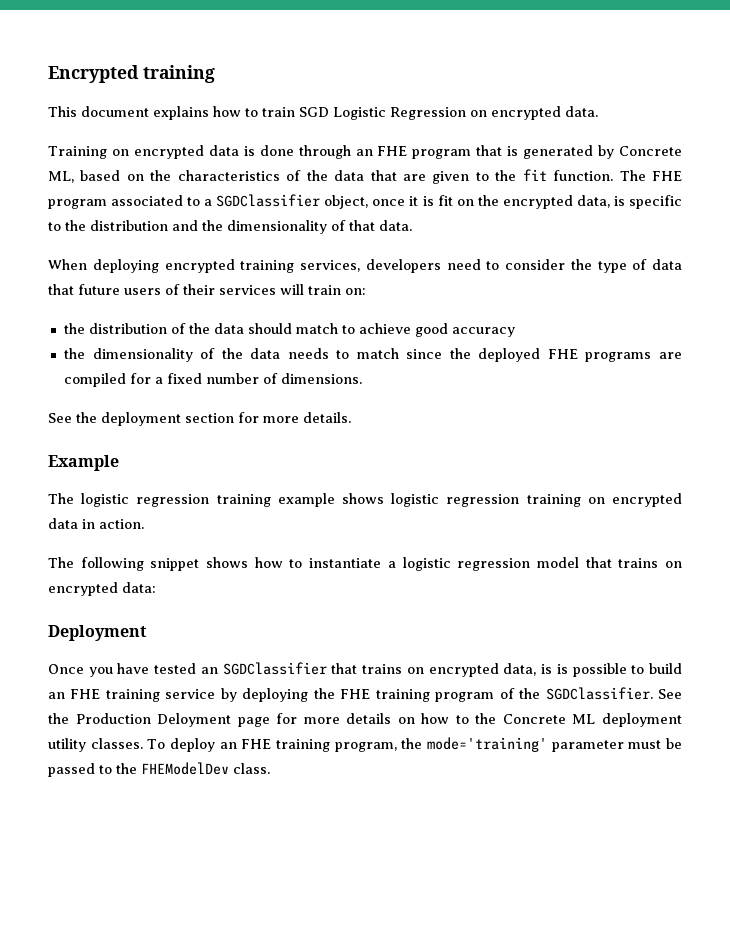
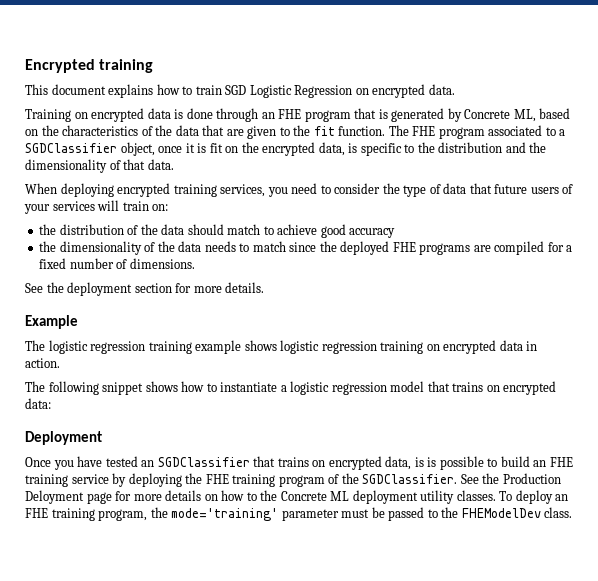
- When deploying encrypted training services, developers need to consider the type of data that future users of their services will train on:
+ When deploying encrypted training services, you need to consider the type of data that future users of your services will train on:

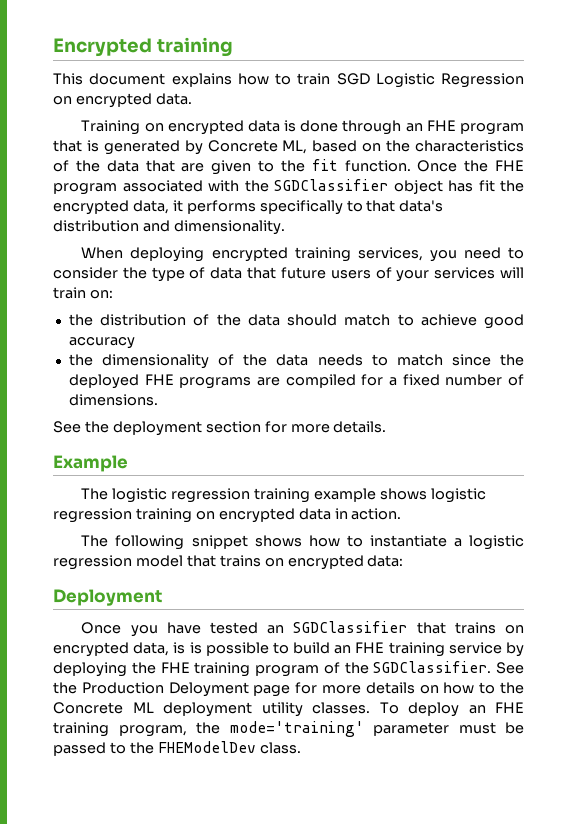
- The FHE program associated to a SGDClassifier object, once it is fit on the encrypted data, is specific to the distribution and the dimensionality of that data.
+ Once the FHE program associated with the SGDClassifier object has fit the encrypted data, it performs specifically to that data's distribution and dimensionality.

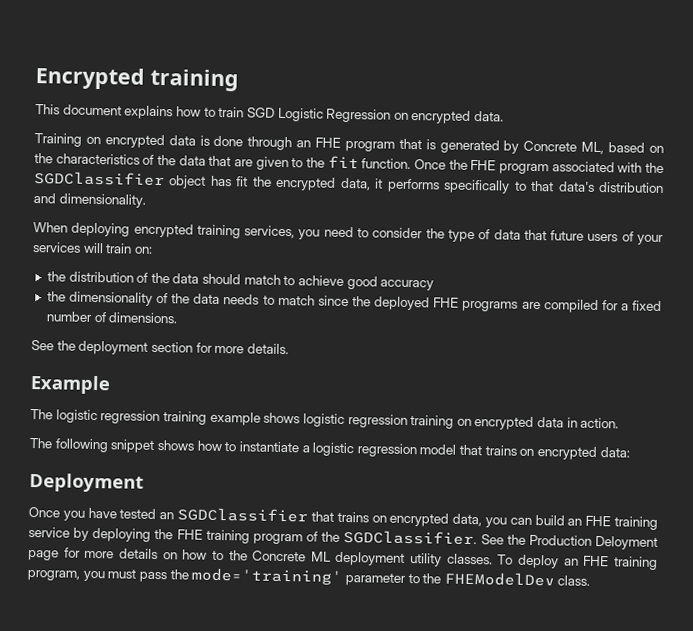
- Once you have tested an SGDClassifier that trains on encrypted data, is is possible to build an FHE training service by deploying the FHE training program of the SGDClassifier.
+ Once you have tested an SGDClassifier that trains on encrypted data, you can build an FHE training service by deploying the FHE training program of the SGDClassifier.
- To deploy an FHE training program, the mode='training' parameter must be passed to the FHEModelDev class.
+ To deploy an FHE training program, you must pass the mode='training' parameter to the FHEModelDev class.

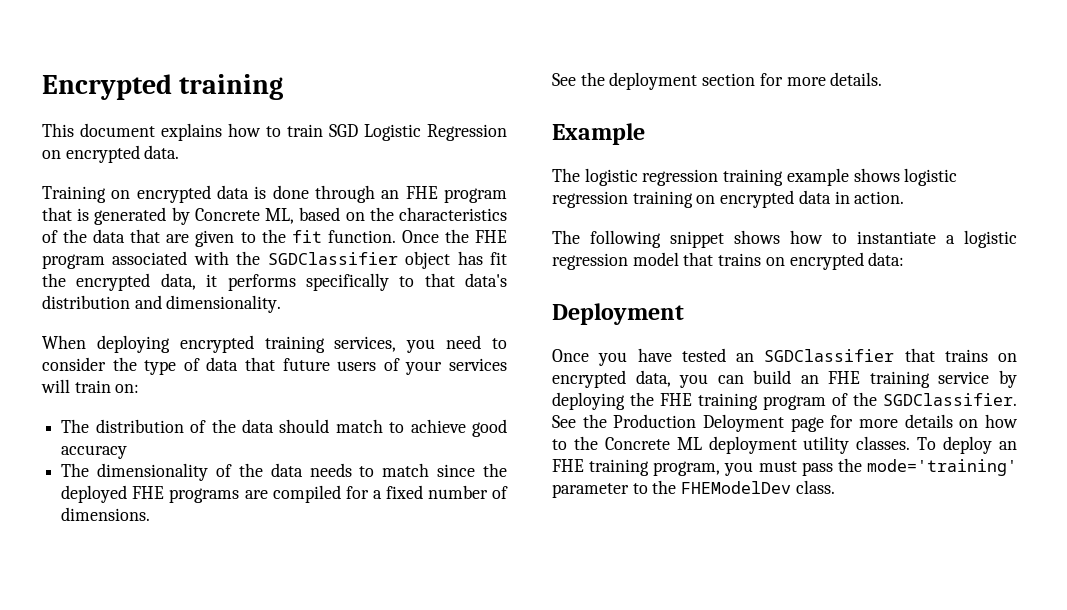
- the distribution of the data should match to achieve good accuracy
+ The distribution of the data should match to achieve good accuracy
- the dimensionality of the data needs to match since the deployed FHE programs are compiled for a fixed number of dimensions.
+ The dimensionality of the data needs to match since the deployed FHE programs are compiled for a fixed number of dimensions.

